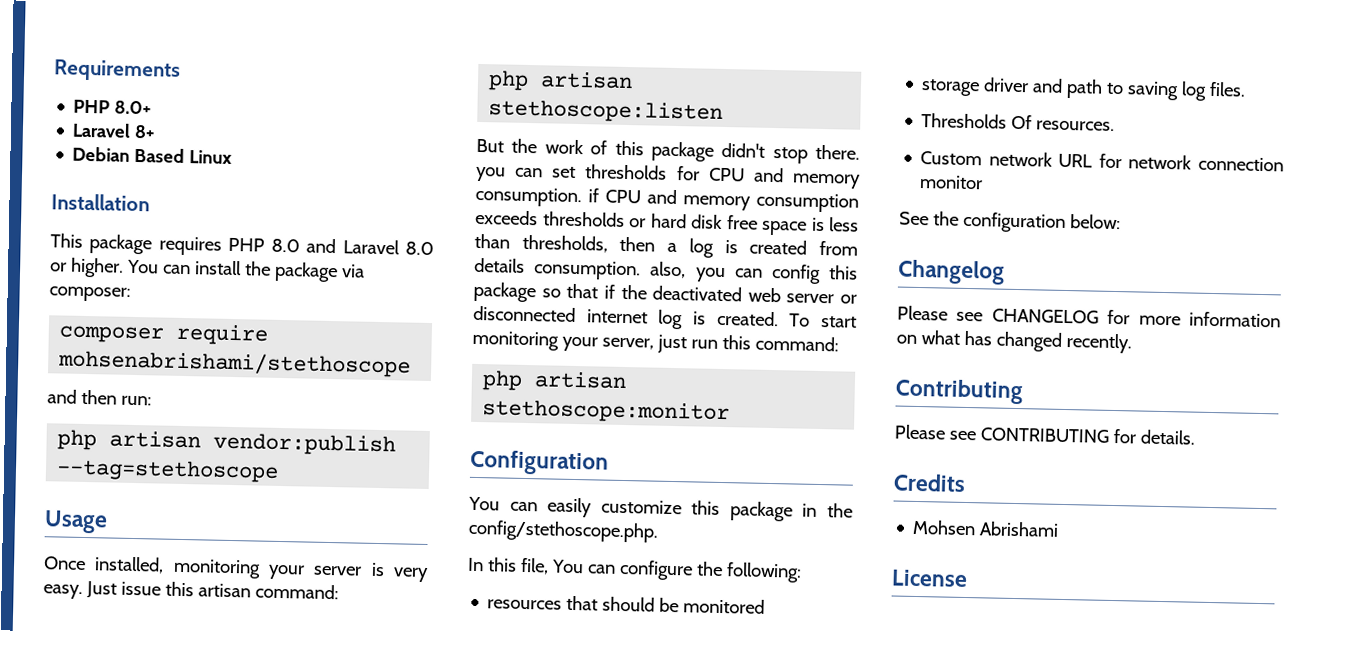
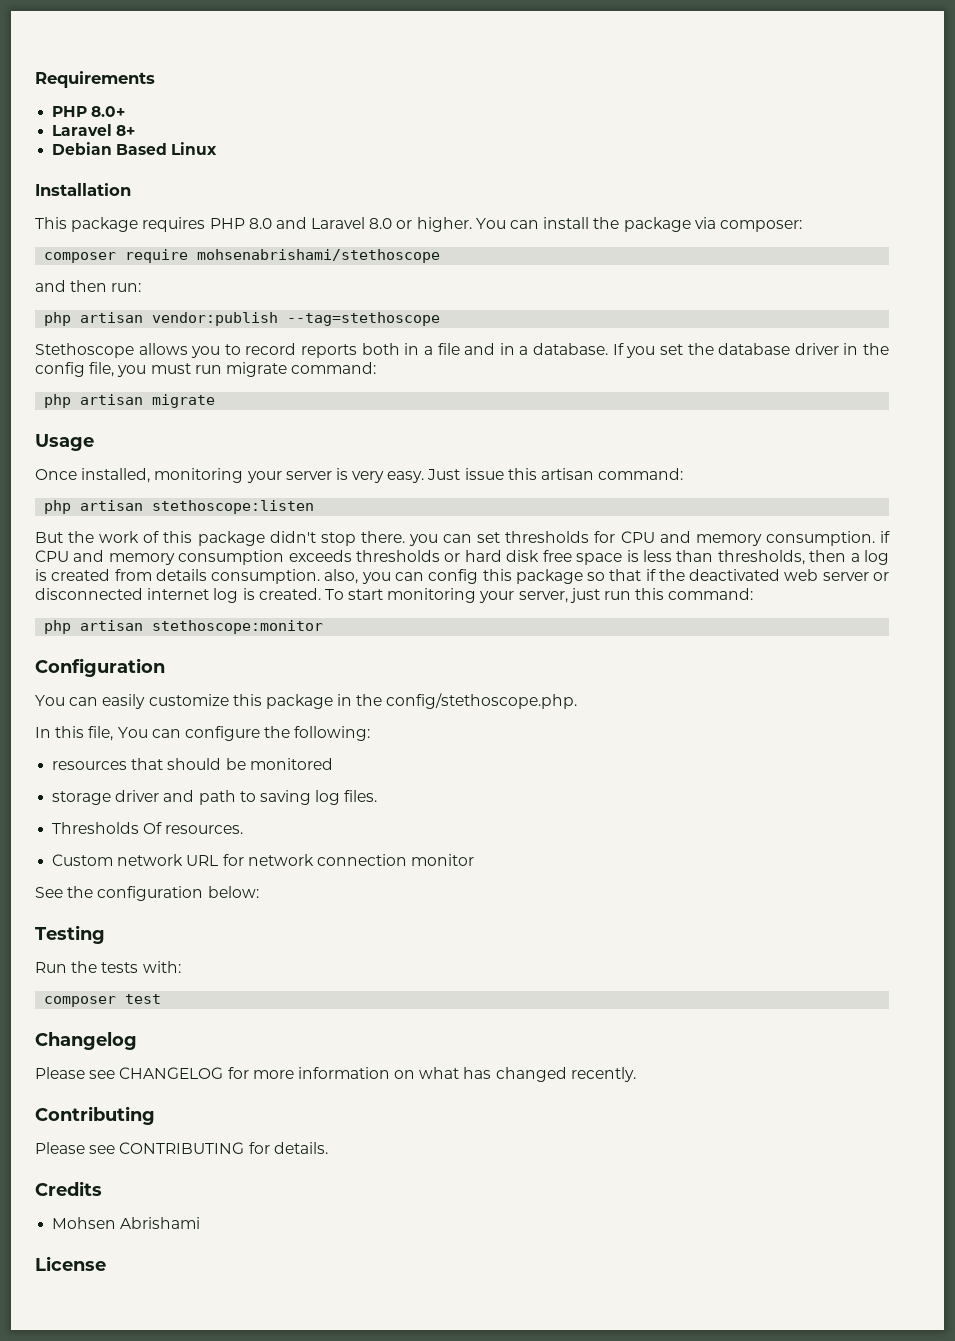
+ Stethoscope allows you to record reports both in a file and in a database. If you set the database driver in the config file, you must run migrate command:
+ php artisan migrate
+ Testing
+ Run the tests with:
+ composer test

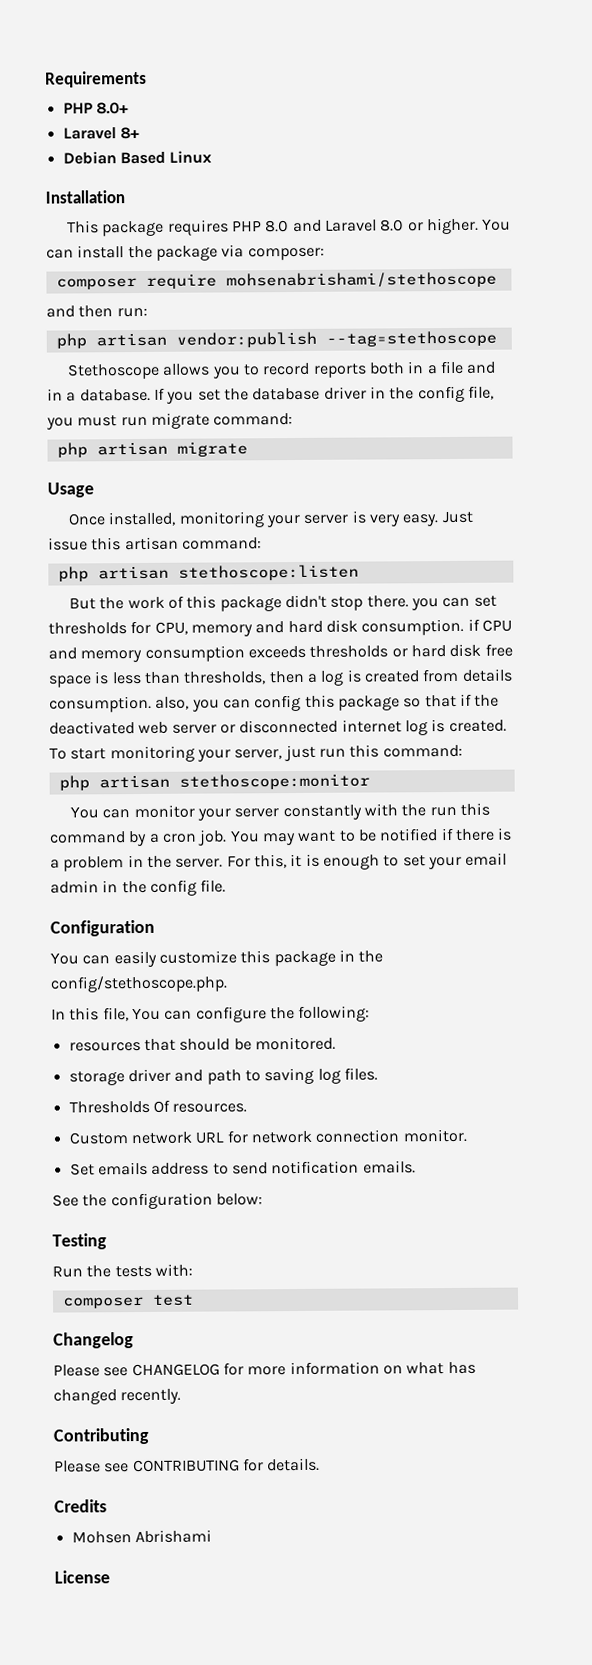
- But the work of this package didn't stop there. you can set thresholds for CPU and memory consumption. if CPU and memory consumption exceeds thresholds or hard disk free space is less than thresholds, then a log is created from details consumption. also, you can config this package so that if the deactivated web server or disconnected internet log is created.
+ But the work of this package didn't stop there. you can set thresholds for CPU, memory and hard disk consumption. if CPU and memory consumption exceeds thresholds or hard disk free space is less than thresholds, then a log is created from details consumption. also, you can config this package so that if the deactivated web server or disconnected internet log is created.
+ You can monitor your server constantly with the run this command by a cron job. You may want to be notified if there is a problem in the server. For this, it is enough to set your email admin in the config file.
- resources that should be monitored
+ resources that should be monitored.
- Custom network URL for network connection monitor
+ Custom network URL for network connection monitor.
+ Set emails address to send notification emails.

